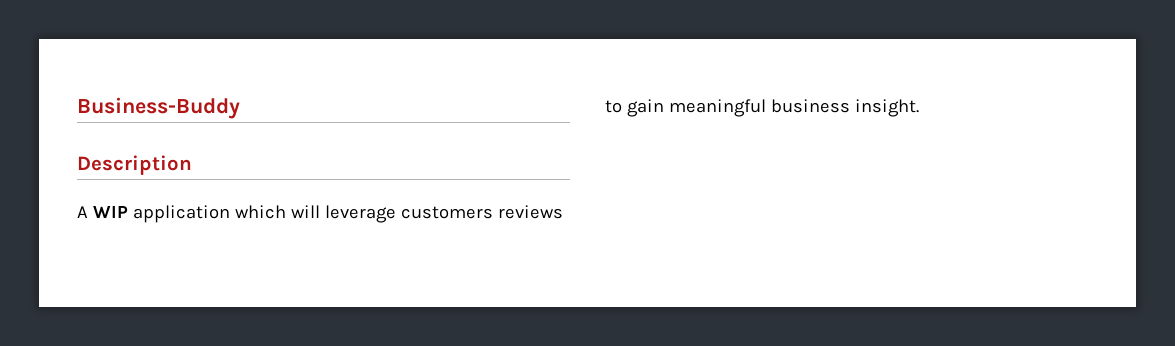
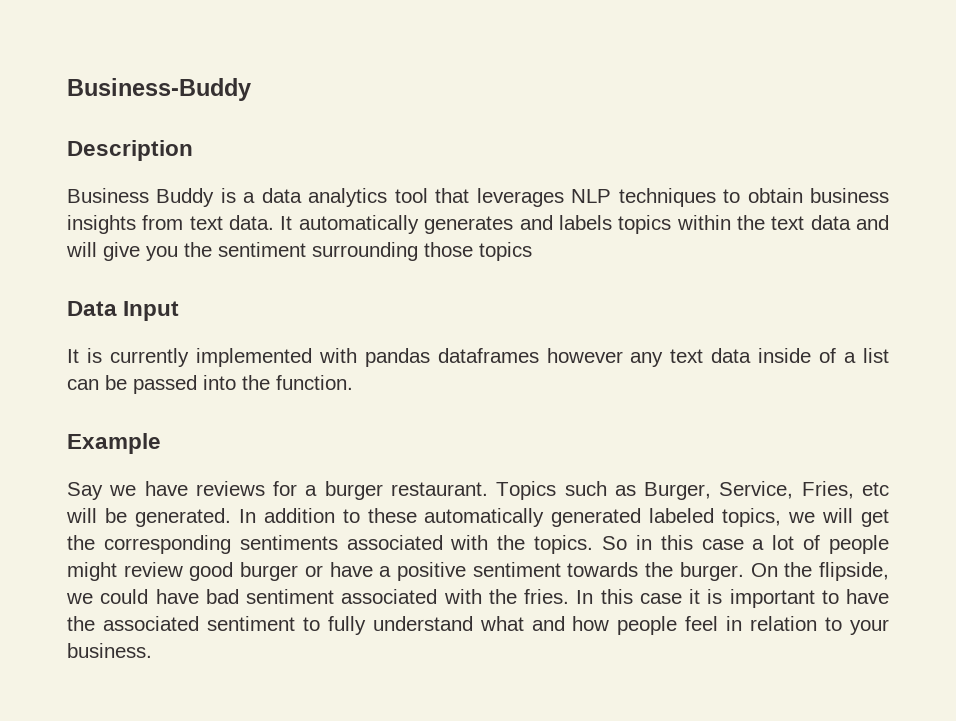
- A WIP application which will leverage customers reviews to gain meaningful business insight.
+ Business Buddy is a data analytics tool that leverages NLP techniques to obtain business insights from text data. It automatically generates and labels topics within the text data and will give you the sentiment surrounding those topics
+ Data Input
+ It is currently implemented with pandas dataframes however any text data inside of a list can be passed into the function.
+ Example
+ Say we have reviews for a burger restaurant. Topics such as Burger, Service, Fries, etc will be generated. In addition to these automatically generated labeled topics, we will get the corresponding sentiments associated with the topics. So in this case a lot of people might review good burger or have a positive sentiment towards the burger. On the flipside, we could have bad sentiment associated with the fries. In this case it is important to have the associated sentiment to fully understand what and how people feel in relation to your business.

